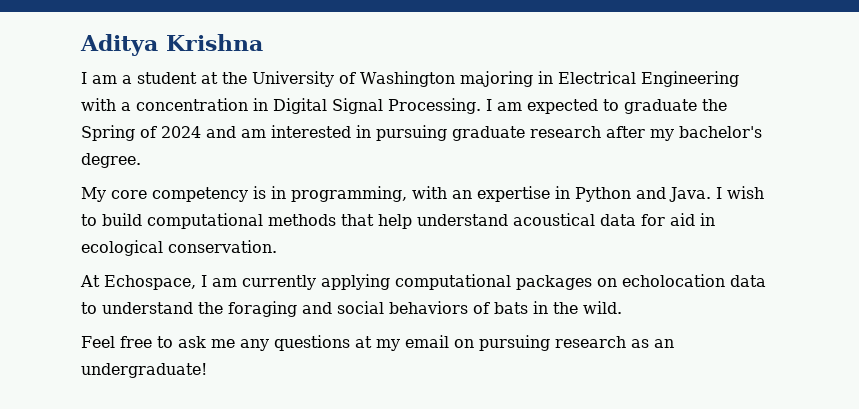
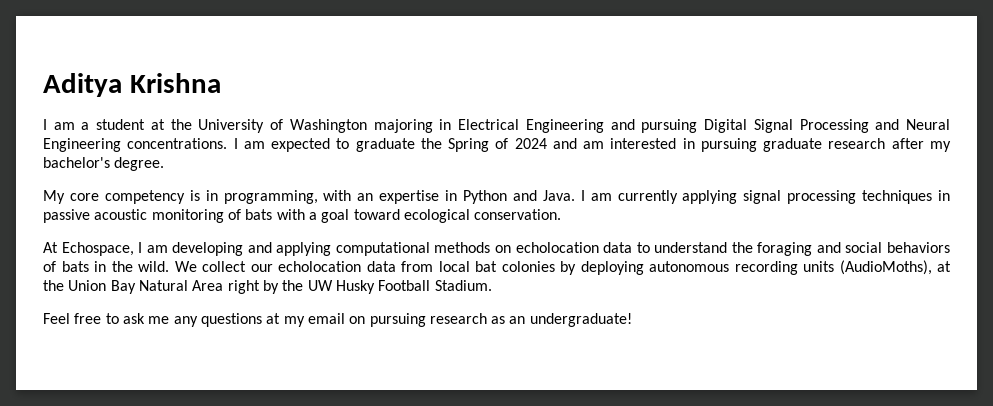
- I am a student at the University of Washington majoring in Electrical Engineering with a concentration in Digital Signal Processing.
+ I am a student at the University of Washington majoring in Electrical Engineering and pursuing Digital Signal Processing and Neural Engineering concentrations.
- I wish to build computational methods that help understand acoustical data for aid in ecological conservation.
+ I am currently applying signal processing techniques in passive acoustic monitoring of bats with a goal toward ecological conservation.
- At Echospace, I am currently applying computational packages on echolocation data to understand the foraging and social behaviors of bats in the wild.
+ At Echospace, I am developing and applying computational methods on echolocation data to understand the foraging and social behaviors of bats in the wild. We collect our echolocation data from local bat colonies by deploying autonomous recording units (AudioMoths), at the Union Bay Natural Area right by the UW Husky Football Stadium.

